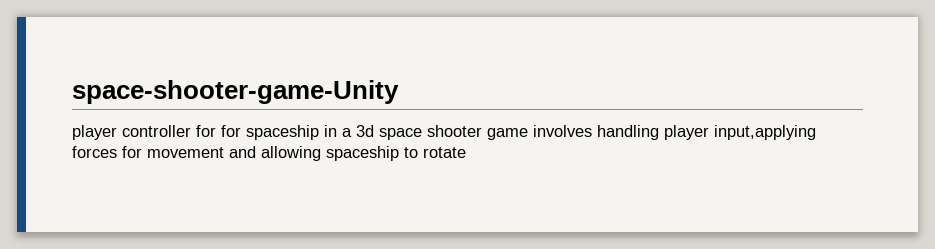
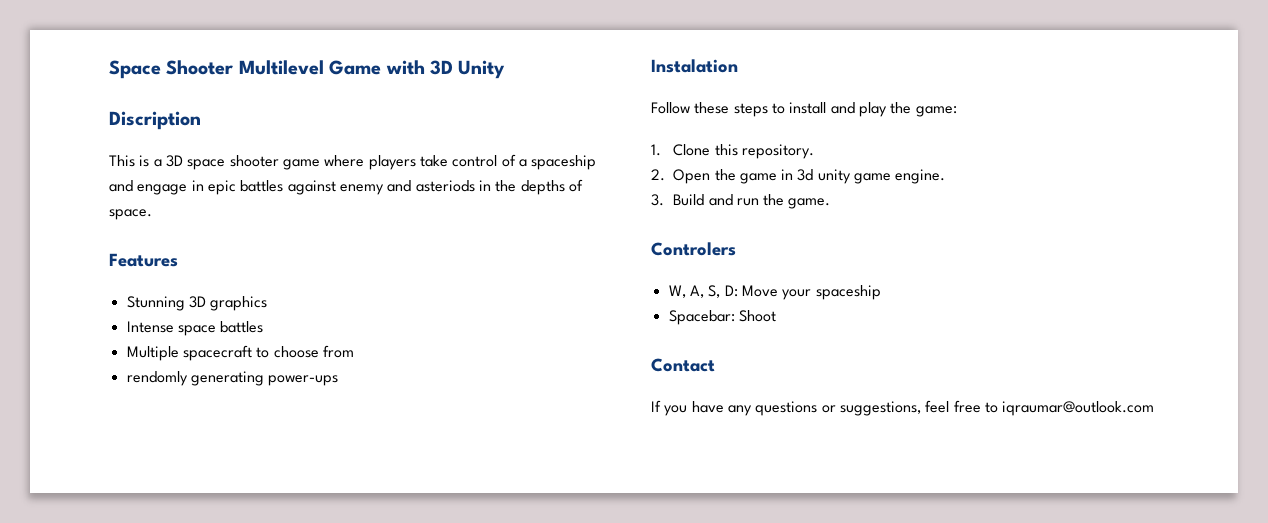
- space-shooter-game-Unity
- player controller for for spaceship in a 3d space shooter game involves handling player input,applying forces for movement and allowing spaceship to rotate
+ Space Shooter Multilevel Game with 3D Unity
+ Discription
+ This is a 3D space shooter game where players take control of a spaceship and engage in epic battles against enemy and asteriods in the depths of space.
+ Features
+ Stunning 3D graphics
+ Intense space battles
+ Multiple spacecraft to choose from
+ rendomly generating power-ups
+ Instalation
+ Follow these steps to install and play the game:
+ 1. Clone this repository.
+ 2. Open the game in 3d unity game engine.
+ 3. Build and run the game.
+ Controlers
+ W, A, S, D: Move your spaceship
+ Spacebar: Shoot
+ Contact
+ If you have any questions or suggestions, feel free to iqraumar@outlook.com

